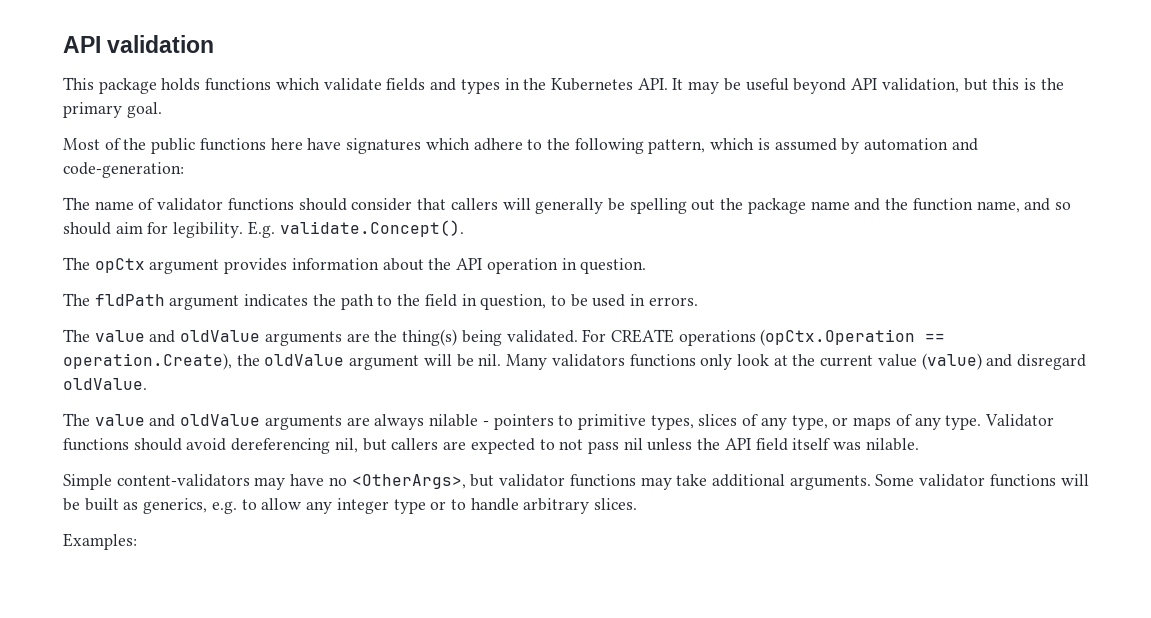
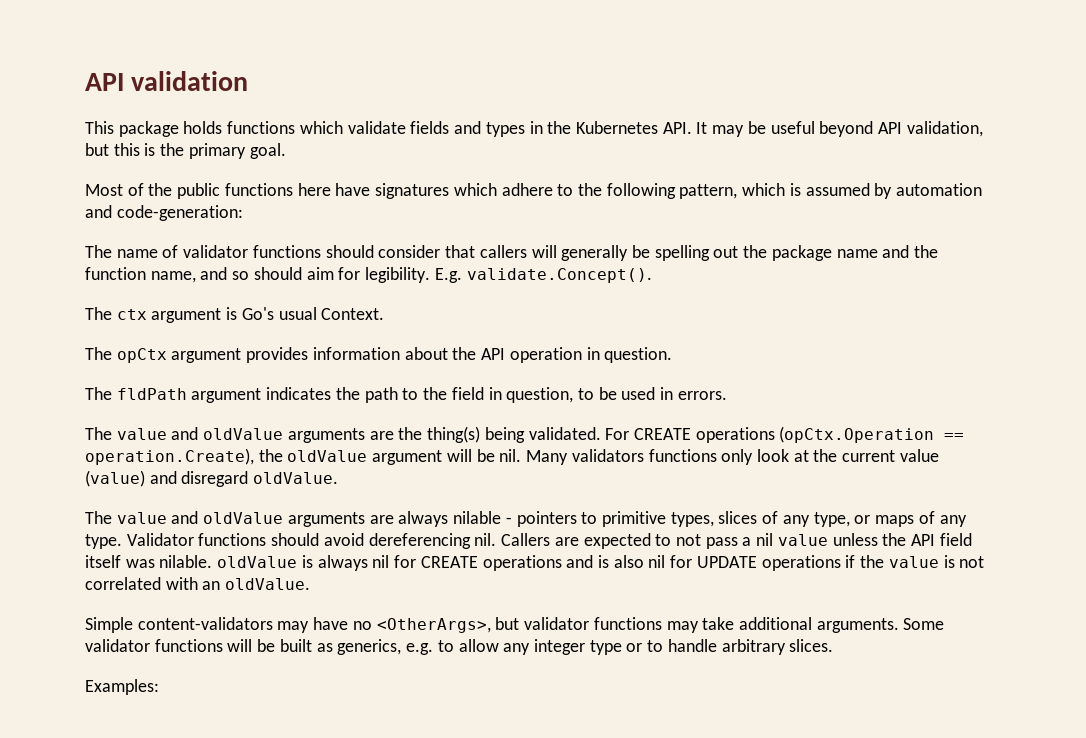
+ The ctx argument is Go's usual Context.
- Validator functions should avoid dereferencing nil, but callers are expected to not pass nil unless the API field itself was nilable.
+ Validator functions should avoid dereferencing nil. Callers are expected to not pass a nil value unless the API field itself was nilable. oldValue is always nil for CREATE operations and is also nil for UPDATE operations if the value is not correlated with an oldValue.

